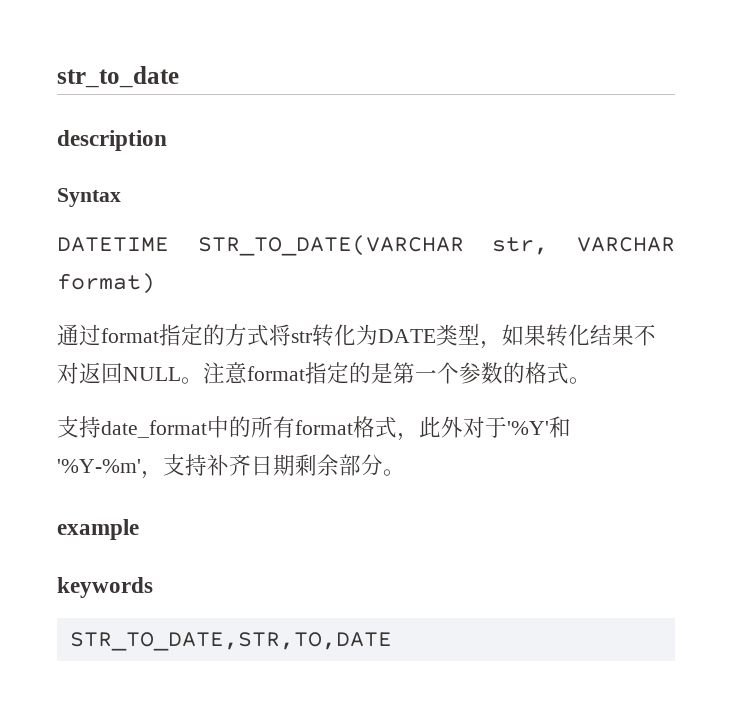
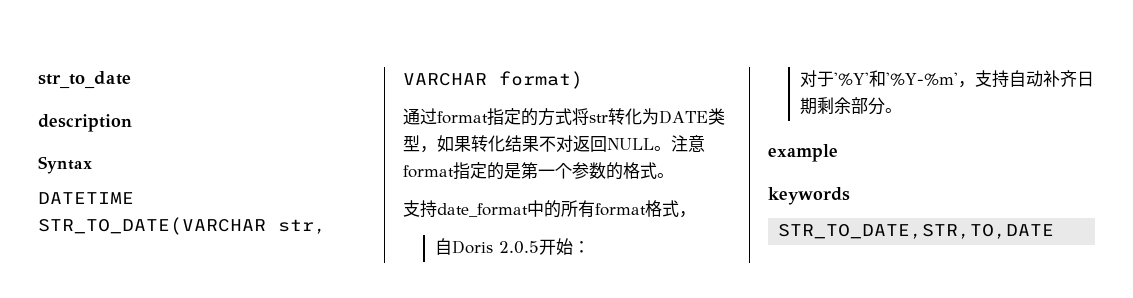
- 支持date_format中的所有format格式，此外对于'%Y'和'%Y-%m'，支持补齐日期剩余部分。
+ 支持date_format中的所有format格式，
+ 自Doris 2.0.5开始：
+ 对于'%Y'和'%Y-%m'，支持自动补齐日期剩余部分。

